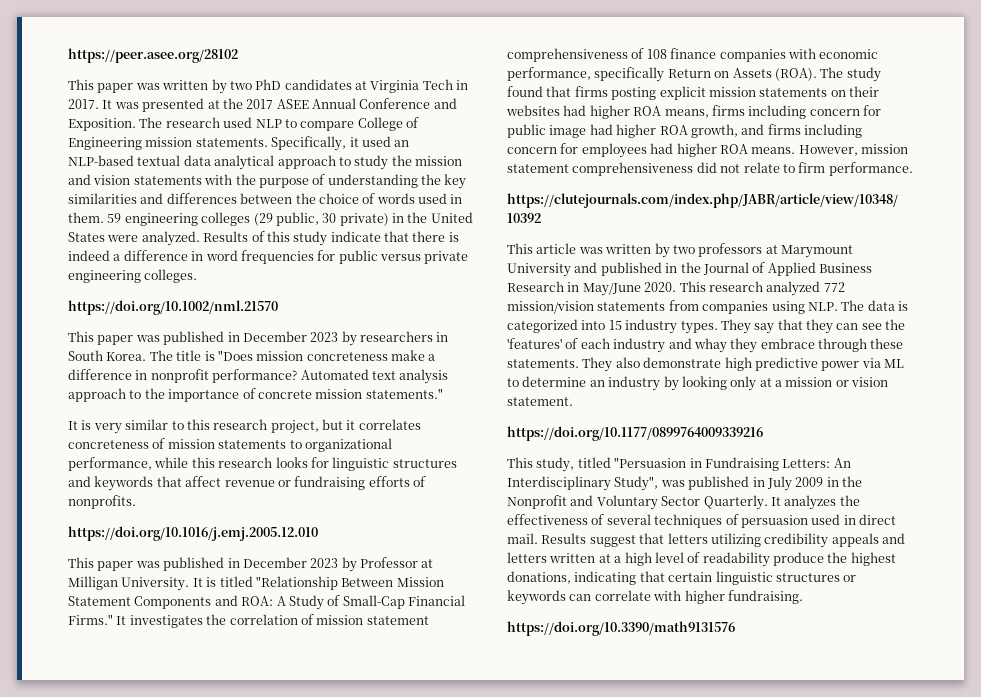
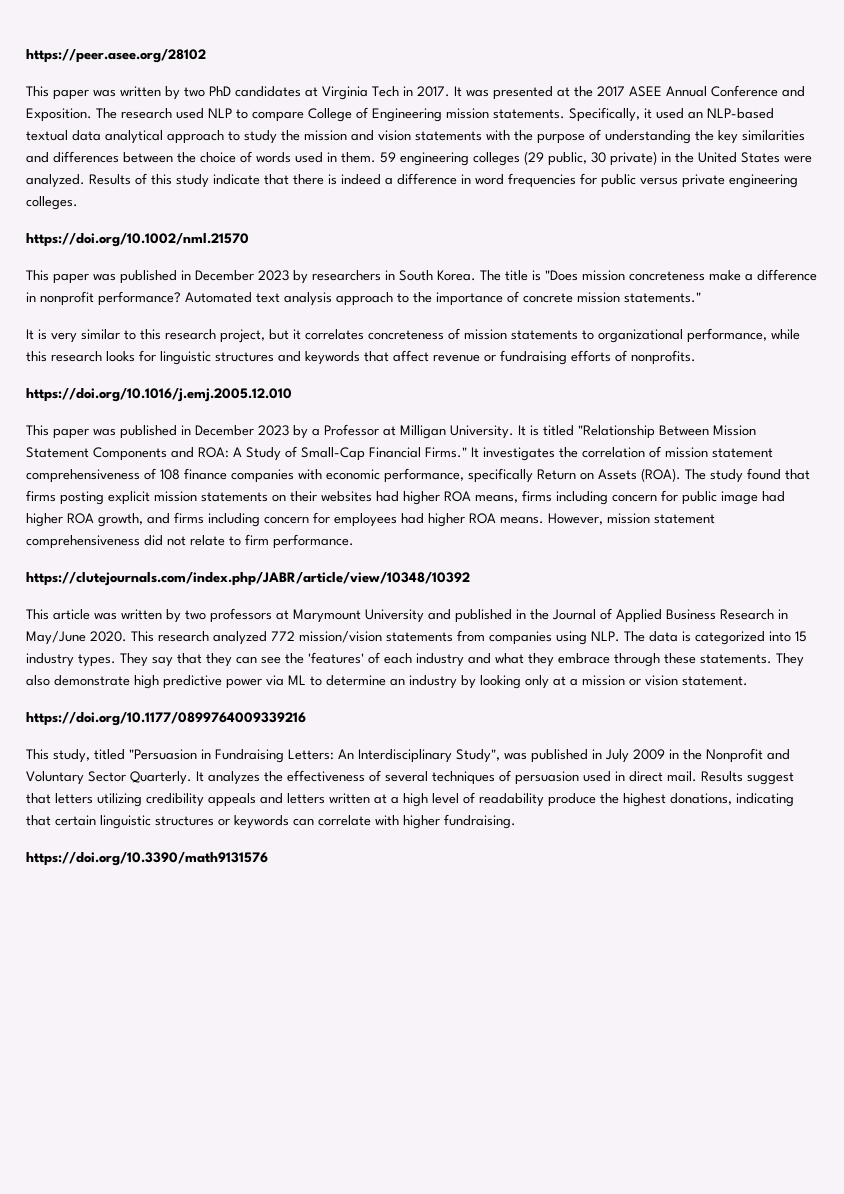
- This paper was published in December 2023 by Professor at Milligan University.
+ This paper was published in December 2023 by a Professor at Milligan University.
- They say that they can see the 'features' of each industry and whay they embrace through these statements.
+ They say that they can see the 'features' of each industry and what they embrace through these statements.

